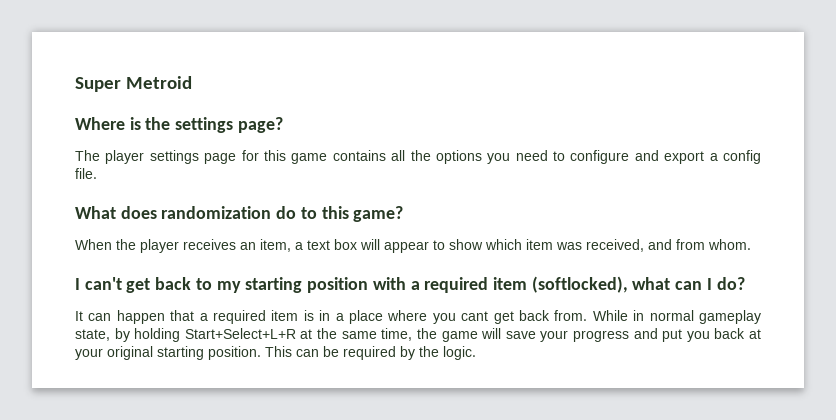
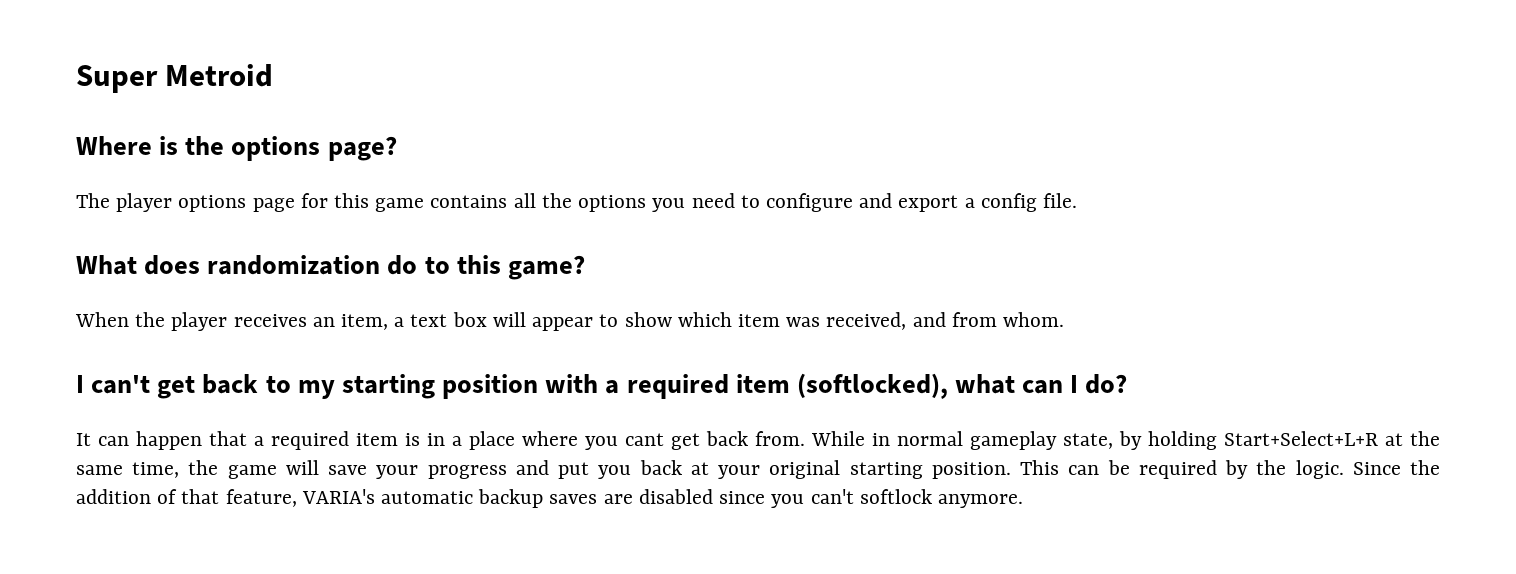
- Where is the settings page?
+ Where is the options page?
- The player settings page for this game contains all the options you need to configure and export a config file.
+ The player options page for this game contains all the options you need to configure and export a config file.
+ Since the addition of that feature, VARIA's automatic backup saves are disabled since you can't softlock anymore.

